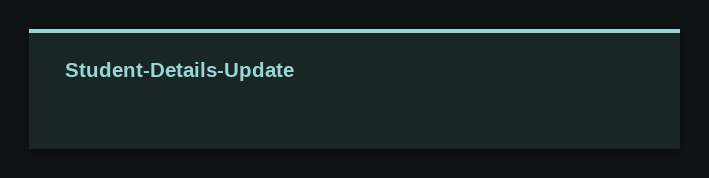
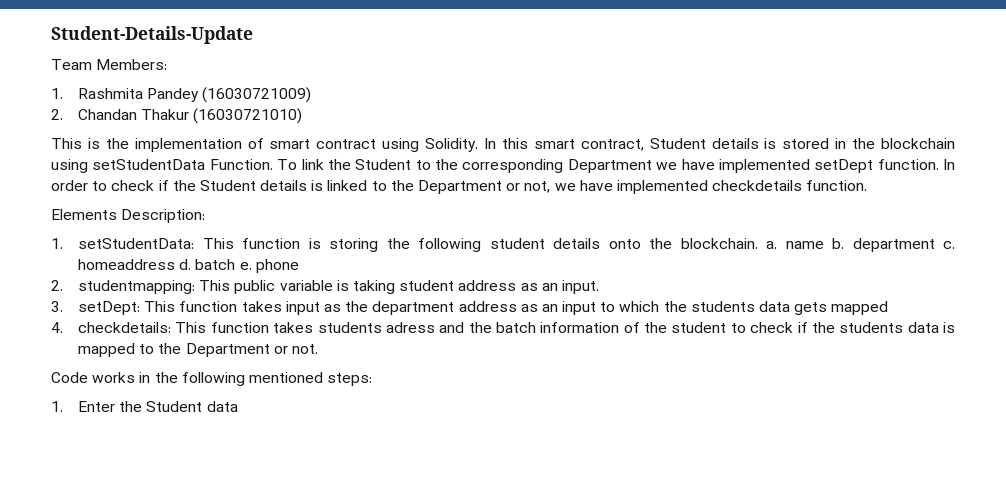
+ Team Members:
+ 1. Rashmita Pandey (16030721009)
+ 2. Chandan Thakur (16030721010)
+ This is the implementation of smart contract using Solidity. In this smart contract, Student details is stored in the blockchain using setStudentData Function. To link the Student to the corresponding Department we have implemented setDept function. In order to check if the Student details is linked to the Department or not, we have implemented checkdetails function.
+ Elements Description:
+ 1. setStudentData: This function is storing the following student details onto the blockchain. a. name b. department c. homeaddress d. batch e. phone
+ 2. studentmapping: This public variable is taking student address as an input.
+ 3. setDept: This function takes input as the department address as an input to which the students data gets mapped
+ 4. checkdetails: This function takes students adress and the batch information of the student to check if the students data is mapped to the Department or not.
+ Code works in the following mentioned steps:
+ 1. Enter the Student data

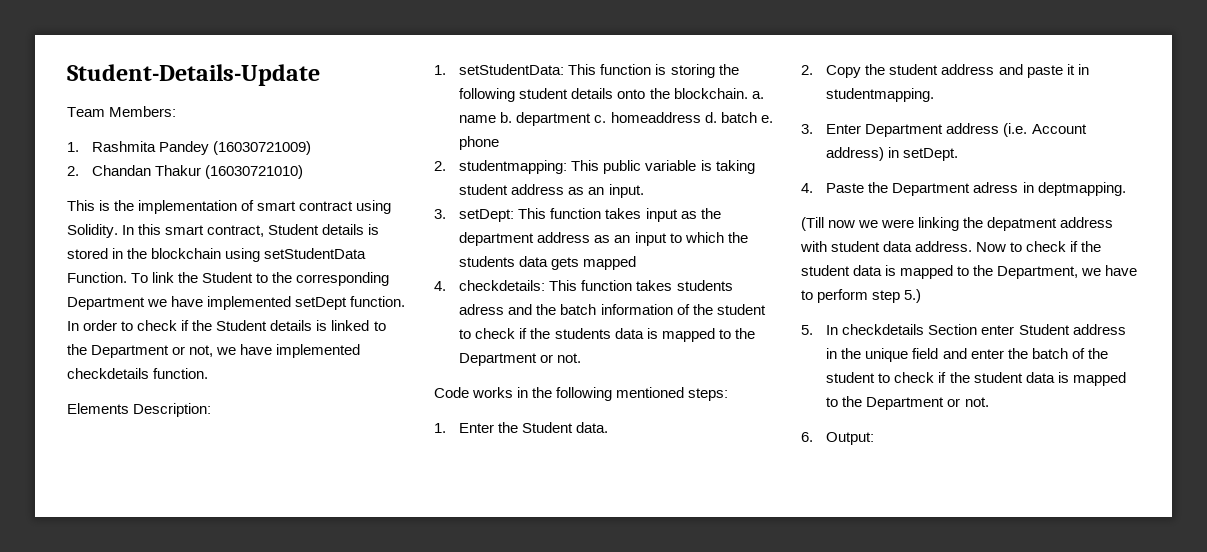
- 1. Enter the Student data
+ 1. Enter the Student data.
+ 2. Copy the student address and paste it in studentmapping.
+ 3. Enter Department address (i.e. Account address) in setDept.
+ 4. Paste the Department adress in deptmapping.
+ (Till now we were linking the depatment address with student data address. Now to check if the student data is mapped to the Department, we have to perform step 5.)
+ 5. In checkdetails Section enter Student address in the unique field and enter the batch of the student to check if the student data is mapped to the Department or not.
+ 6. Output:

